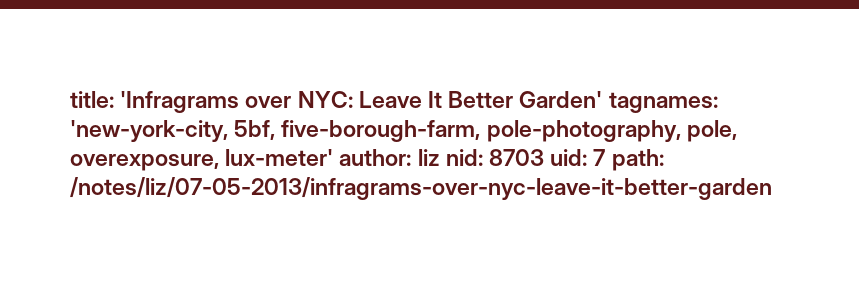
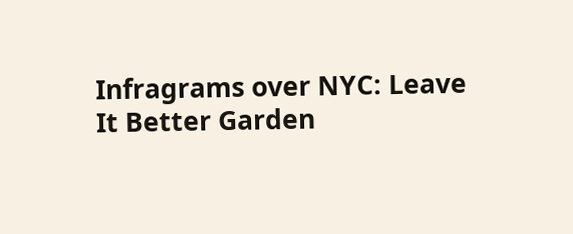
- title: 'Infragrams over NYC: Leave It Better Garden' tagnames: 'new-york-city, 5bf, five-borough-farm, pole-photography, pole, overexposure, lux-meter' author: liz nid: 8703 uid: 7 path: /notes/liz/07-05-2013/infragrams-over-nyc-leave-it-better-garden
+ Infragrams over NYC: Leave It Better Garden

